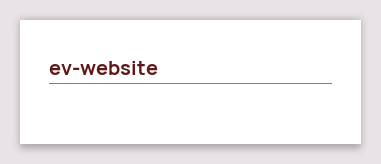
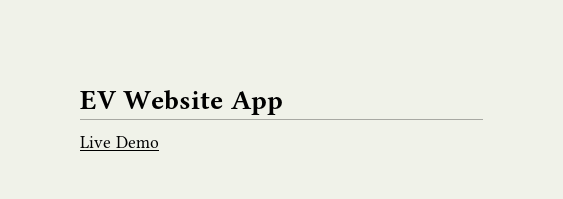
- ev-website
+ EV Website App
+ Live Demo

